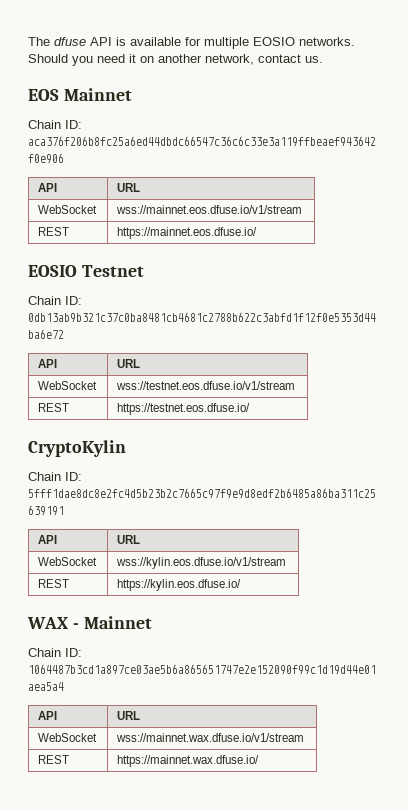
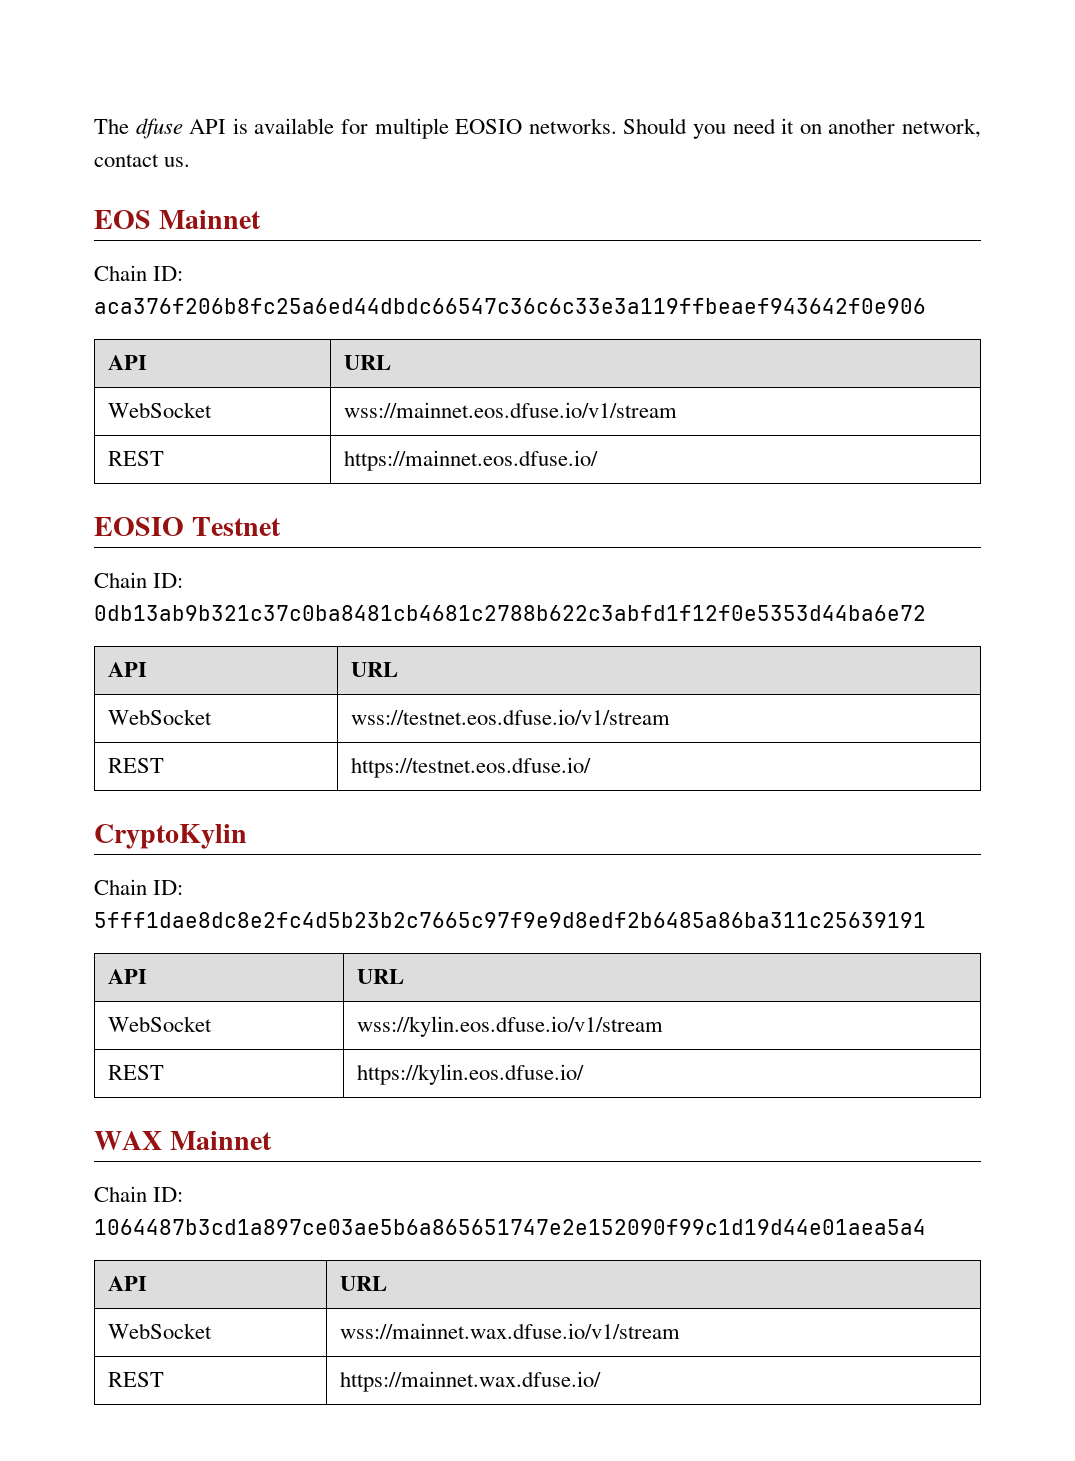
- WAX - Mainnet
+ WAX Mainnet

